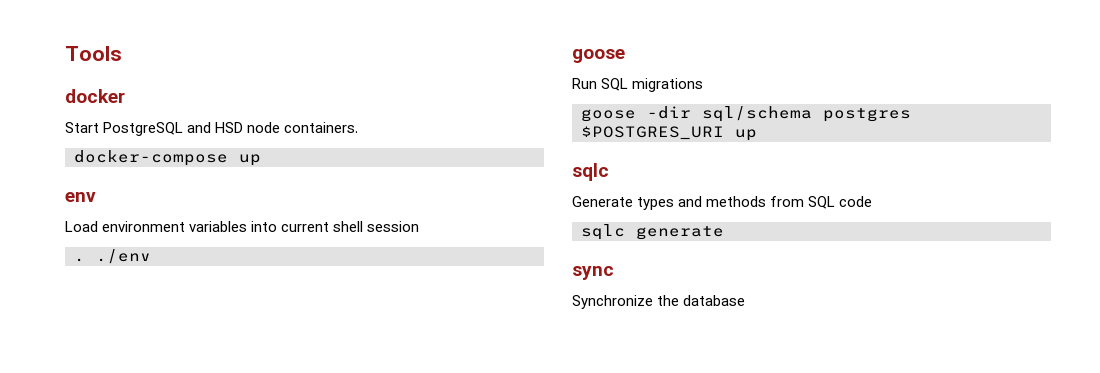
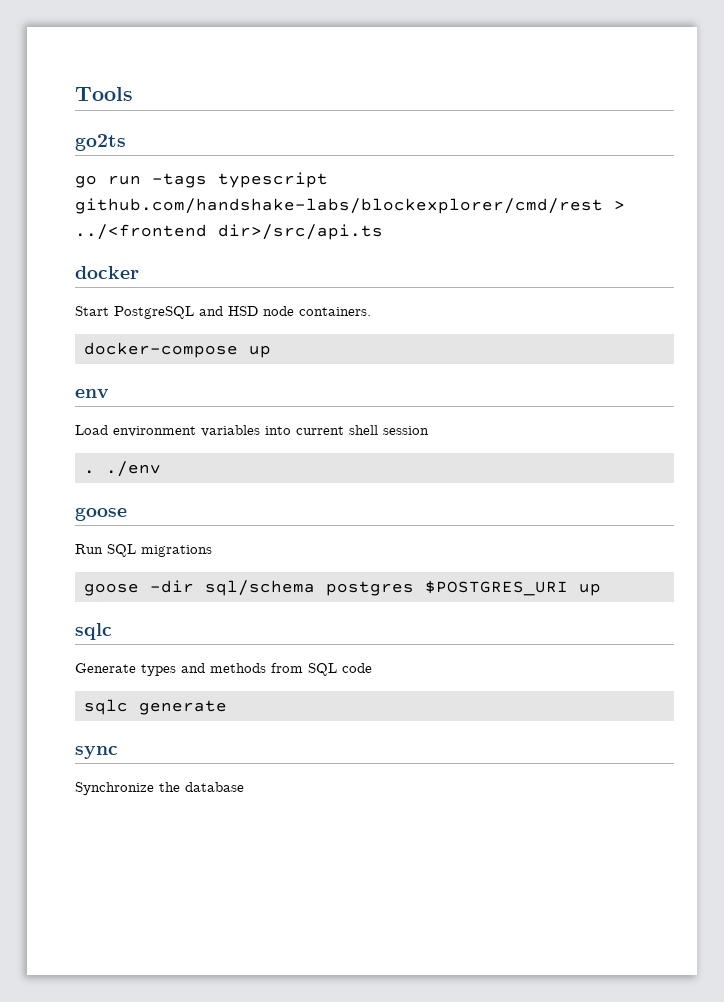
+ go2ts
+ go run -tags typescript github.com/handshake-labs/blockexplorer/cmd/rest > ../<frontend dir>/src/api.ts

